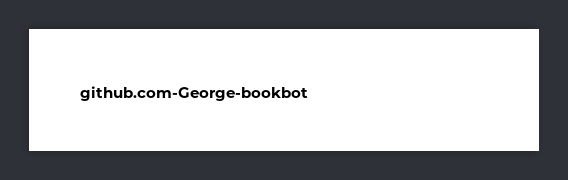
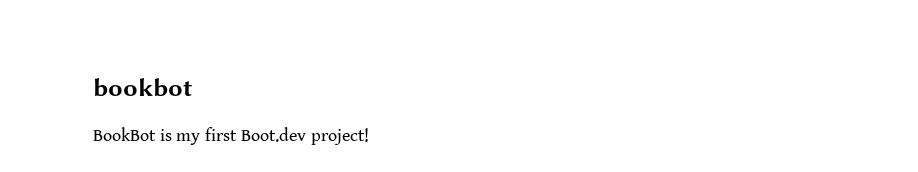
- github.com-George-bookbot
+ bookbot
+ BookBot is my first Boot.dev project!

